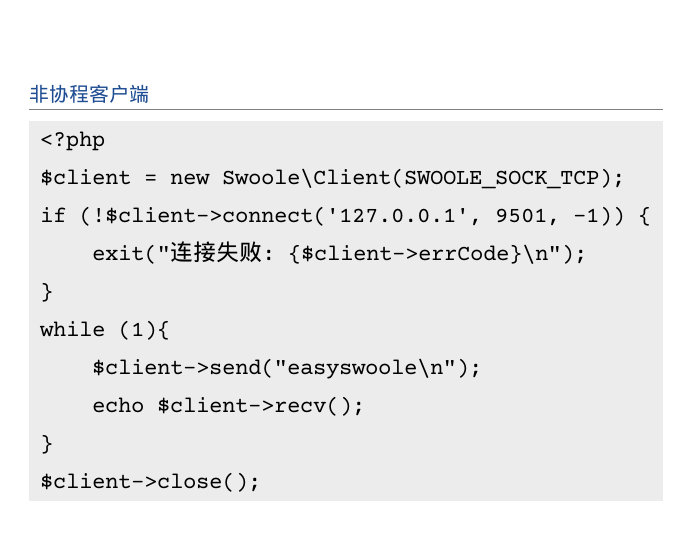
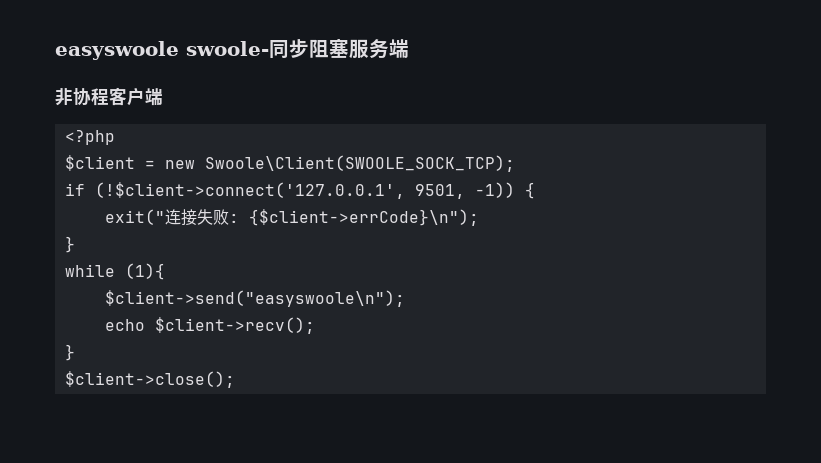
+ easyswoole swoole-同步阻塞服务端

